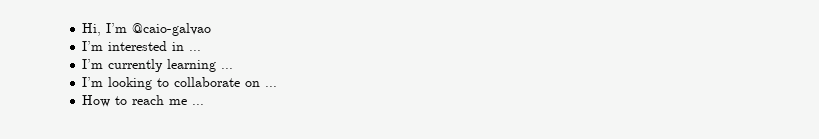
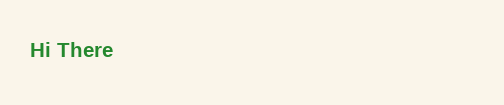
- Hi, I’m @caio-galvao
- I’m interested in ...
- I’m currently learning ...
- I’m looking to collaborate on ...
- How to reach me ...
+ Hi There

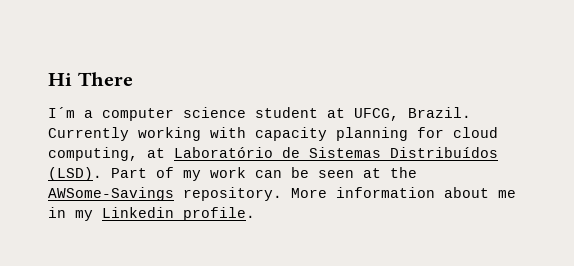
+ I´m a computer science student at UFCG, Brazil. Currently working with capacity planning for cloud computing, at Laboratório de Sistemas Distribuídos (LSD). Part of my work can be seen at the AWSome-Savings repository. More information about me in my Linkedin profile.

